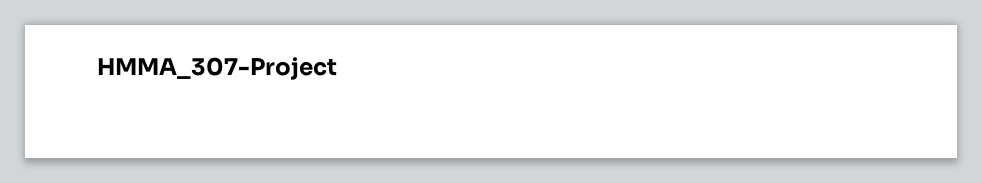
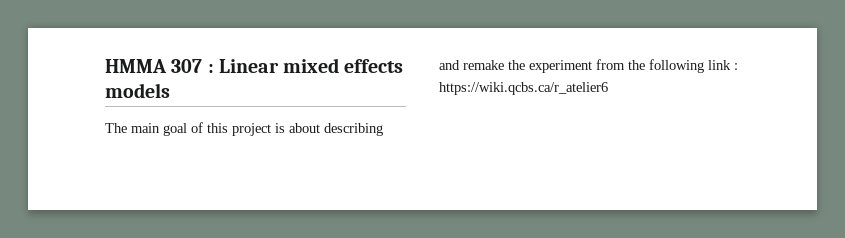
- HMMA_307-Project
+ HMMA 307 : Linear mixed effects models
+ The main goal of this project is about describing and remake the experiment from the following link : https://wiki.qcbs.ca/r_atelier6

